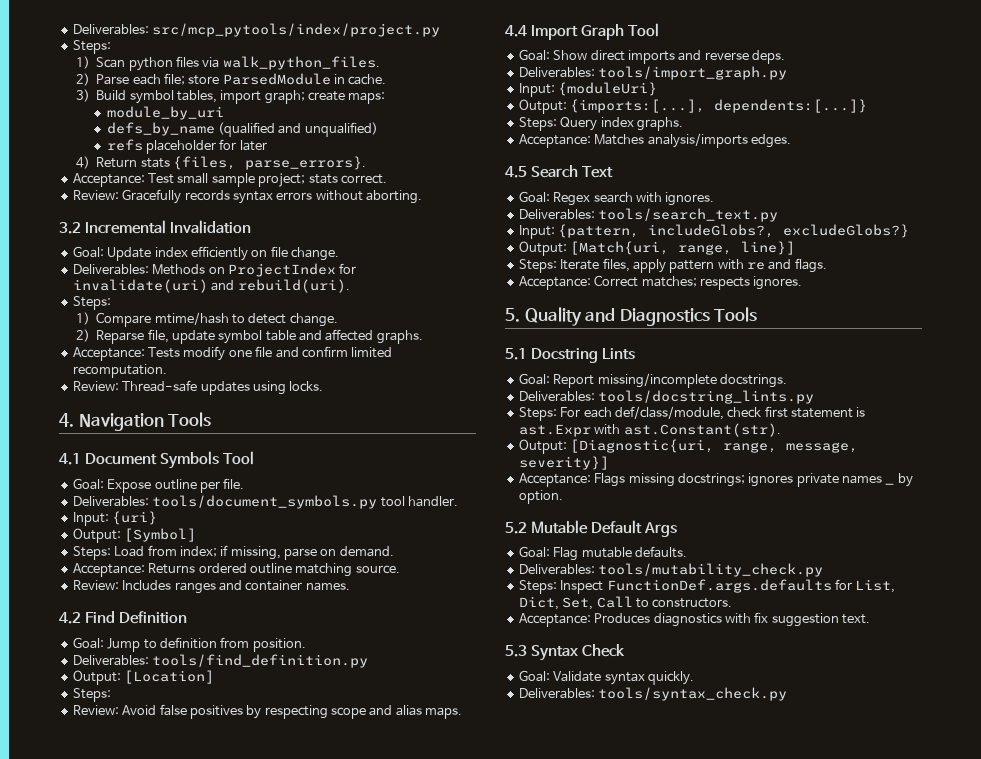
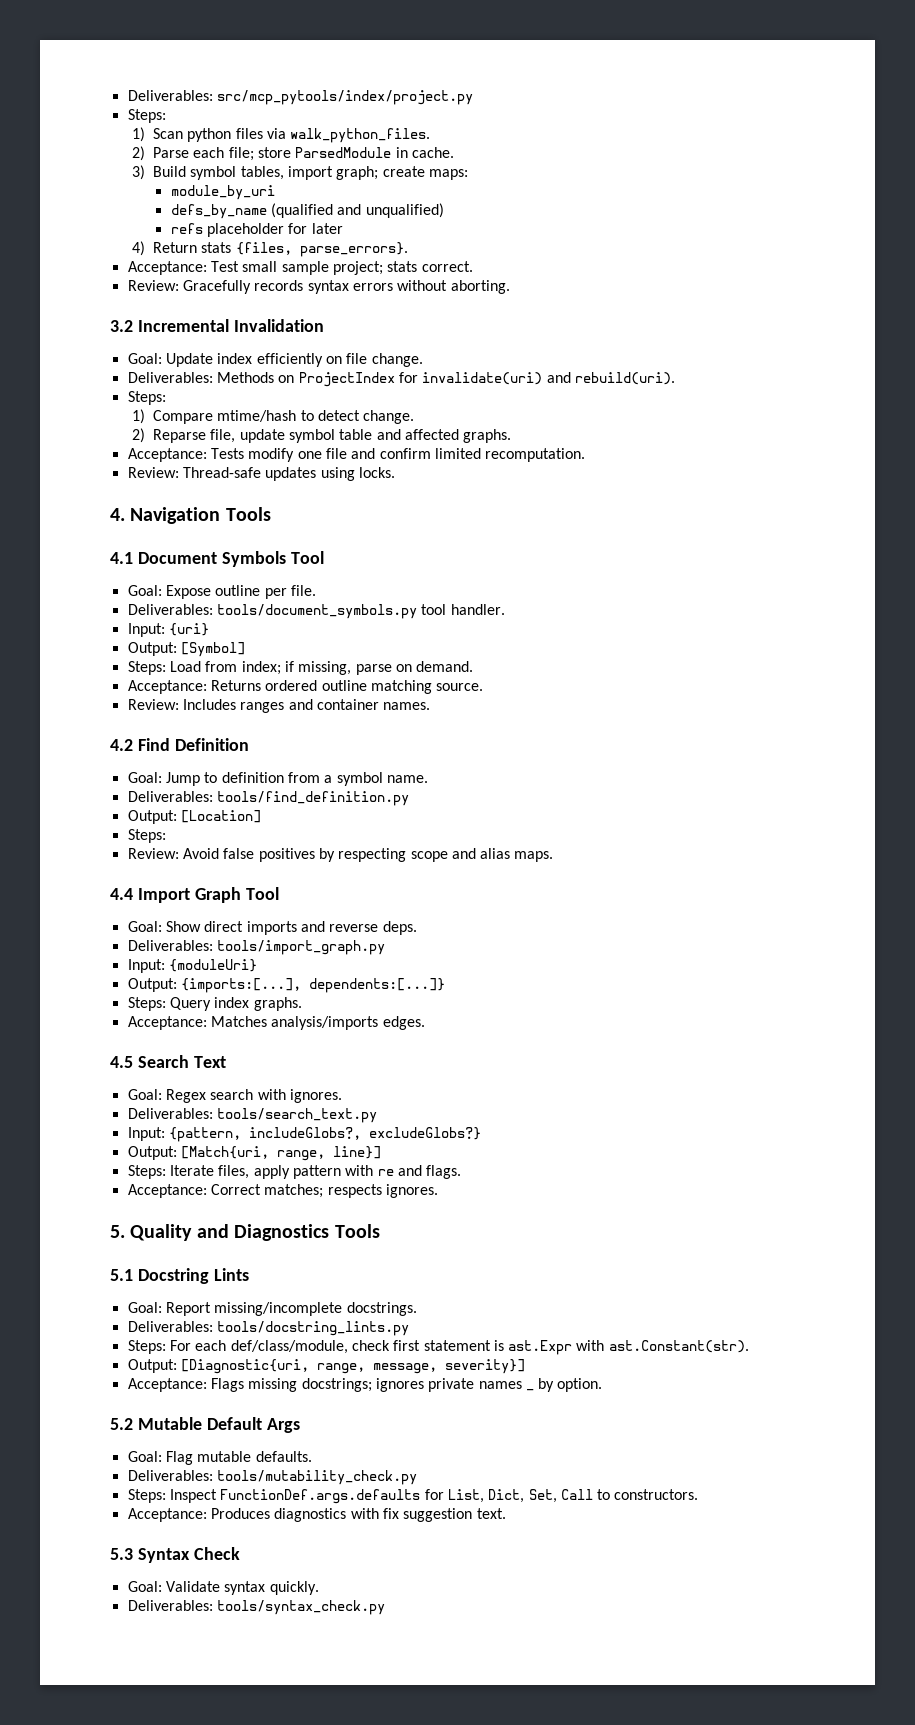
- Goal: Jump to definition from position.
+ Goal: Jump to definition from a symbol name.

